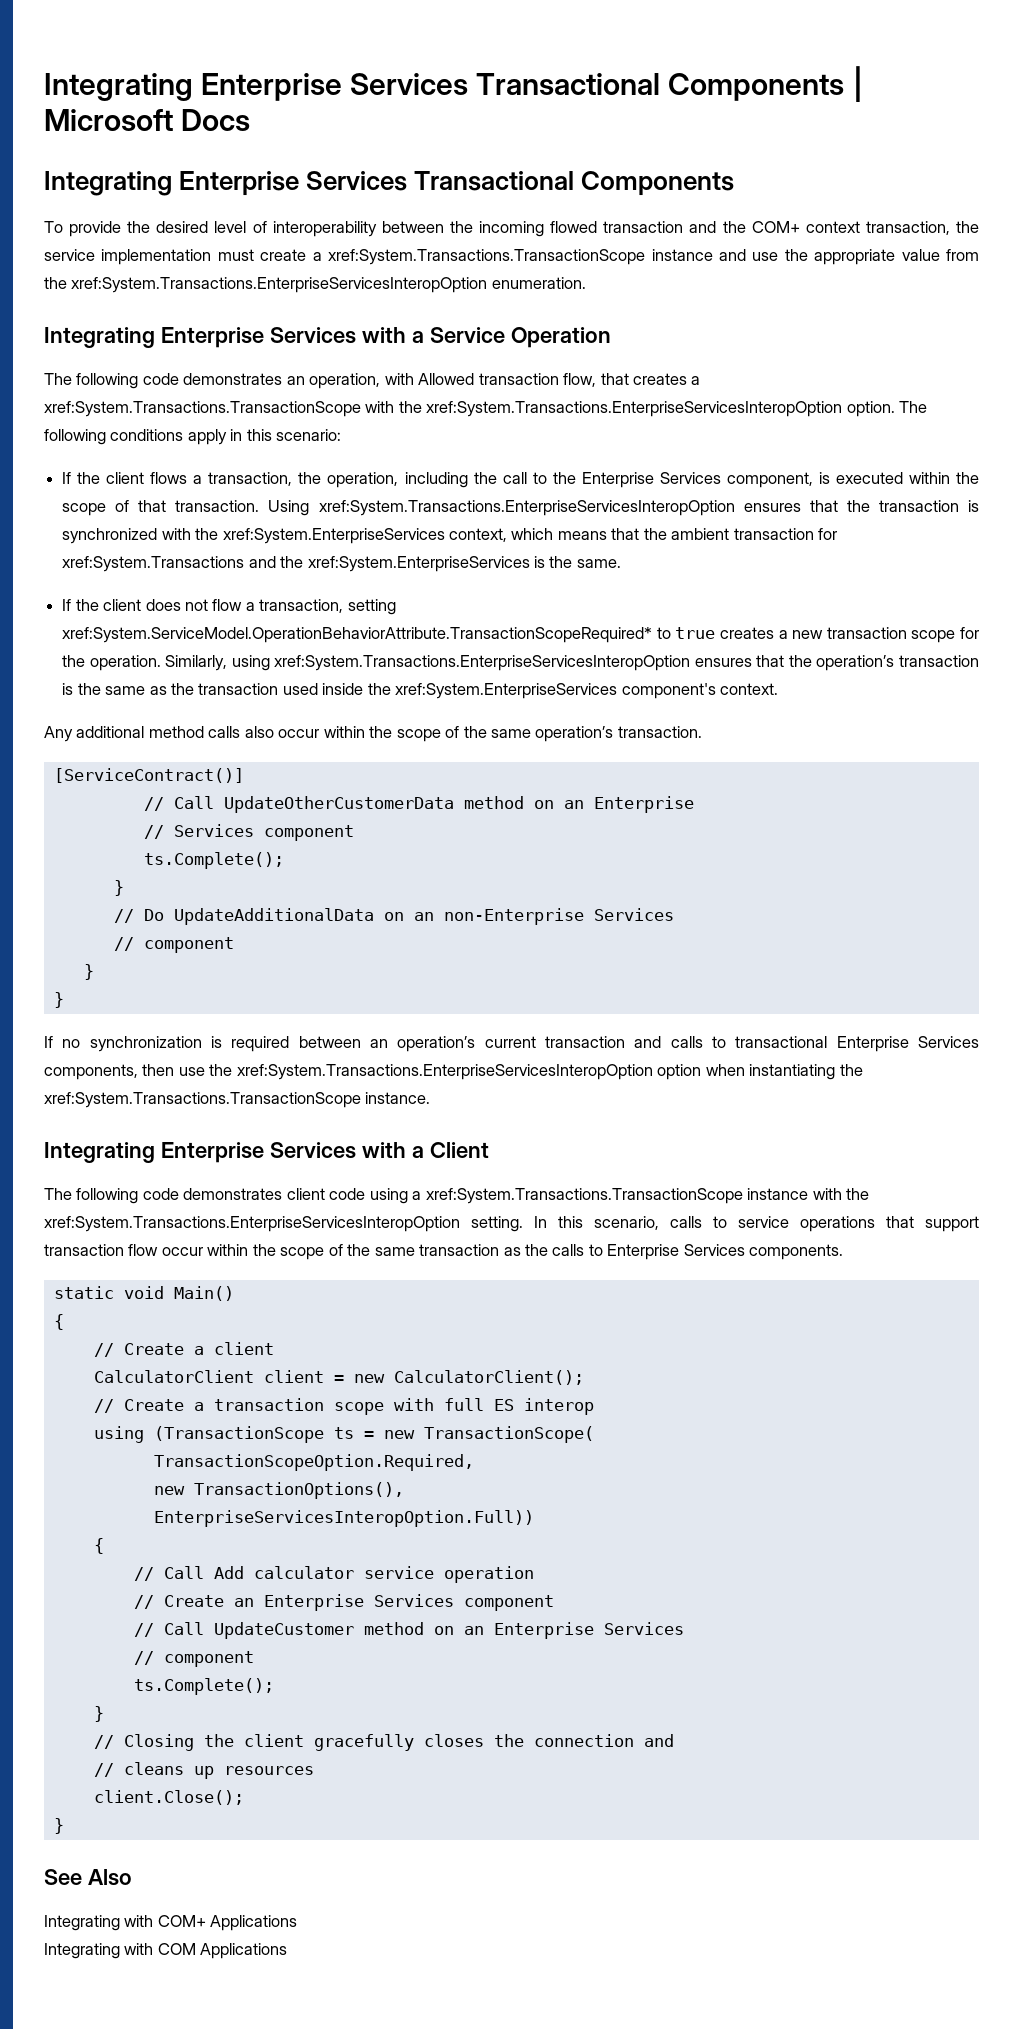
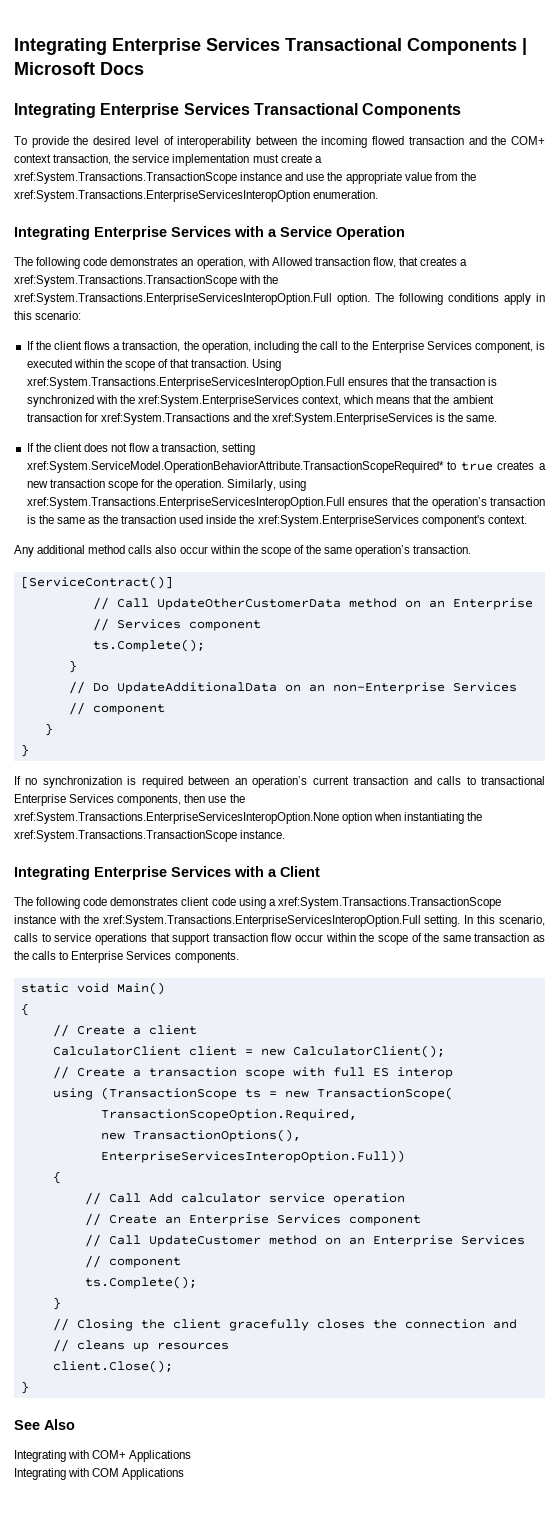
- The following code demonstrates an operation, with Allowed transaction flow, that creates a xref:System.Transactions.TransactionScope with the xref:System.Transactions.EnterpriseServicesInteropOption option.
+ The following code demonstrates an operation, with Allowed transaction flow, that creates a xref:System.Transactions.TransactionScope with the xref:System.Transactions.EnterpriseServicesInteropOption.Full option.
- Using xref:System.Transactions.EnterpriseServicesInteropOption ensures that the transaction is synchronized with the xref:System.EnterpriseServices context, which means that the ambient transaction for xref:System.Transactions and the xref:System.EnterpriseServices is the same.
+ Using xref:System.Transactions.EnterpriseServicesInteropOption.Full ensures that the transaction is synchronized with the xref:System.EnterpriseServices context, which means that the ambient transaction for xref:System.Transactions and the xref:System.EnterpriseServices is the same.
- Similarly, using xref:System.Transactions.EnterpriseServicesInteropOption ensures that the operation’s transaction is the same as the transaction used inside the xref:System.EnterpriseServices component's context.
+ Similarly, using xref:System.Transactions.EnterpriseServicesInteropOption.Full ensures that the operation’s transaction is the same as the transaction used inside the xref:System.EnterpriseServices component's context.
- If no synchronization is required between an operation’s current transaction and calls to transactional Enterprise Services components, then use the xref:System.Transactions.EnterpriseServicesInteropOption option when instantiating the xref:System.Transactions.TransactionScope instance.
+ If no synchronization is required between an operation’s current transaction and calls to transactional Enterprise Services components, then use the xref:System.Transactions.EnterpriseServicesInteropOption.None option when instantiating the xref:System.Transactions.TransactionScope instance.
- The following code demonstrates client code using a xref:System.Transactions.TransactionScope instance with the xref:System.Transactions.EnterpriseServicesInteropOption setting.
+ The following code demonstrates client code using a xref:System.Transactions.TransactionScope instance with the xref:System.Transactions.EnterpriseServicesInteropOption.Full setting.

